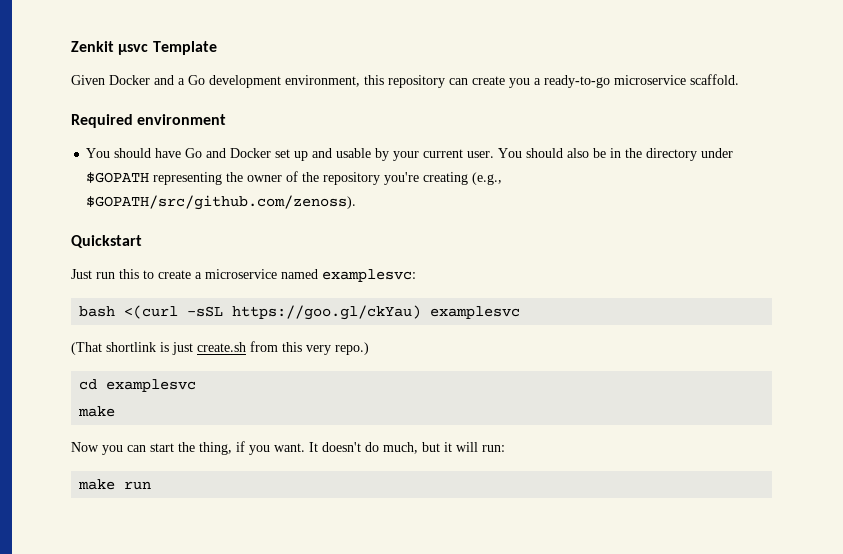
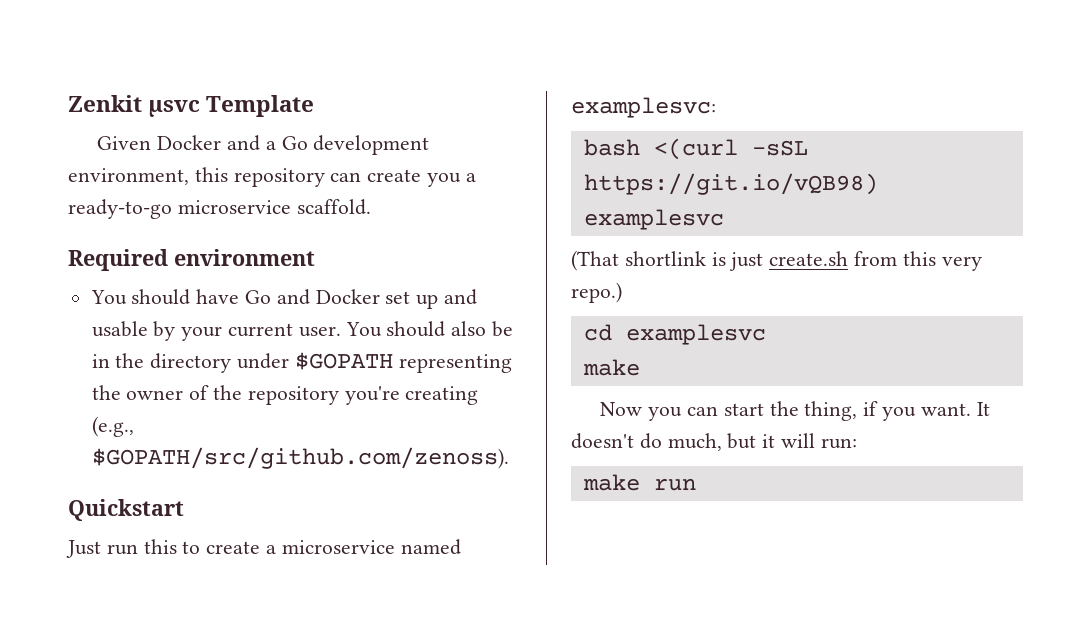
- bash <(curl -sSL https://goo.gl/ckYau) examplesvc
+ bash <(curl -sSL https://git.io/vQB98) examplesvc

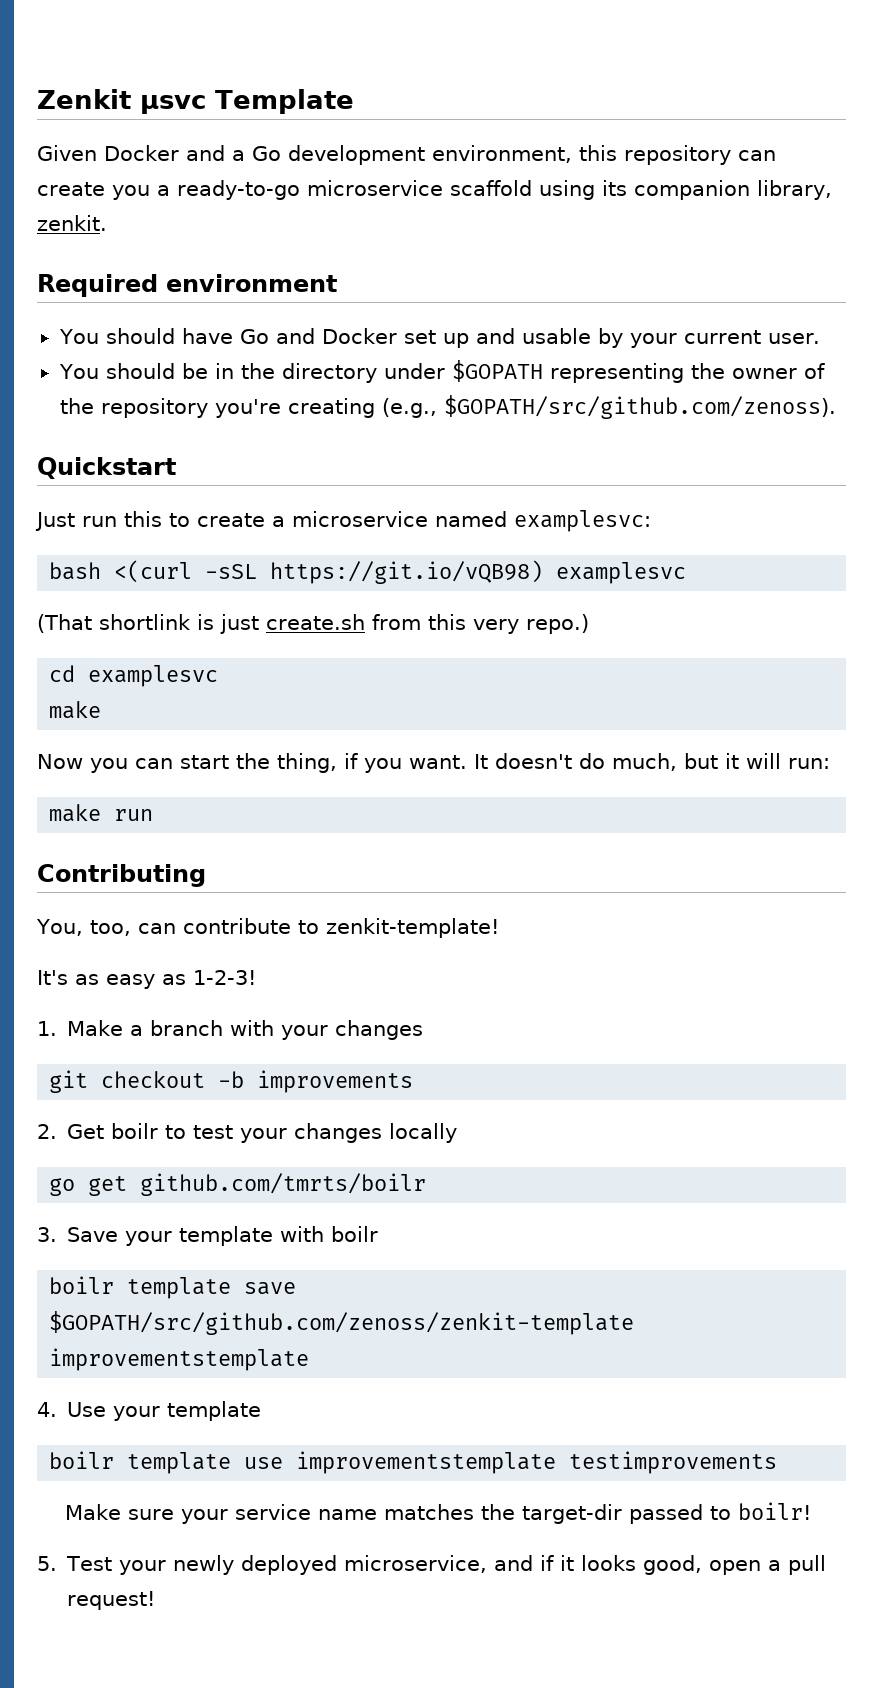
- Given Docker and a Go development environment, this repository can create you a ready-to-go microservice scaffold.
+ Given Docker and a Go development environment, this repository can create you a ready-to-go microservice scaffold using its companion library, zenkit.
- You should have Go and Docker set up and usable by your current user. You should also be in the directory under $GOPATH representing the owner of the repository you're creating (e.g., $GOPATH/src/github.com/zenoss).
+ You should have Go and Docker set up and usable by your current user.
+ You should be in the directory under $GOPATH representing the owner of the repository you're creating (e.g., $GOPATH/src/github.com/zenoss).
+ Contributing
+ You, too, can contribute to zenkit-template!
+ It's as easy as 1-2-3!
+ 1. Make a branch with your changes
+ git checkout -b improvements
+ 2. Get boilr to test your changes locally
+ go get github.com/tmrts/boilr
+ 3. Save your template with boilr
+ boilr template save $GOPATH/src/github.com/zenoss/zenkit-template improvementstemplate
+ 4. Use your template
+ boilr template use improvementstemplate testimprovements
+ Make sure your service name matches the target-dir passed to boilr!
+ 5. Test your newly deployed microservice, and if it looks good, open a pull request!

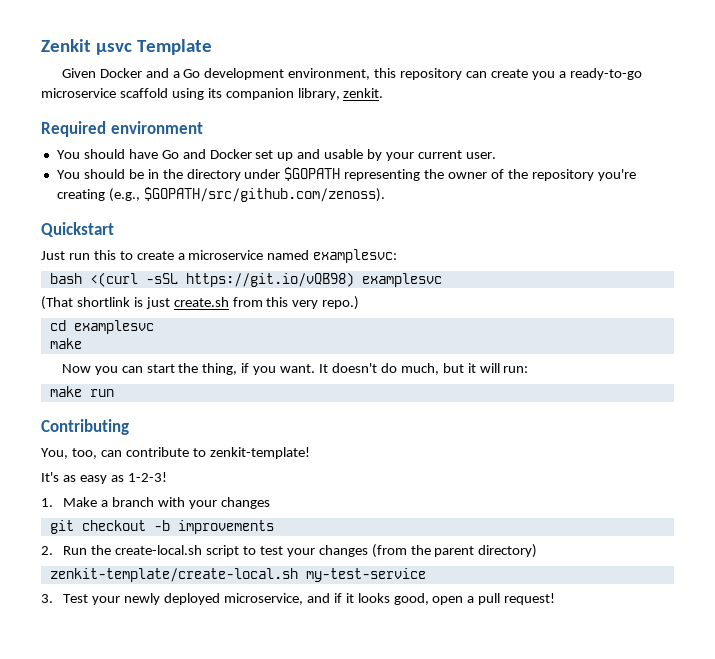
- 2. Get boilr to test your changes locally
- go get github.com/tmrts/boilr
- 3. Save your template with boilr
- boilr template save $GOPATH/src/github.com/zenoss/zenkit-template improvementstemplate
- 4. Use your template
- boilr template use improvementstemplate testimprovements
- Make sure your service name matches the target-dir passed to boilr!
- 5. Test your newly deployed microservice, and if it looks good, open a pull request!
+ 2. Run the create-local.sh script to test your changes (from the parent directory)
+ zenkit-template/create-local.sh my-test-service
+ 3. Test your newly deployed microservice, and if it looks good, open a pull request!

